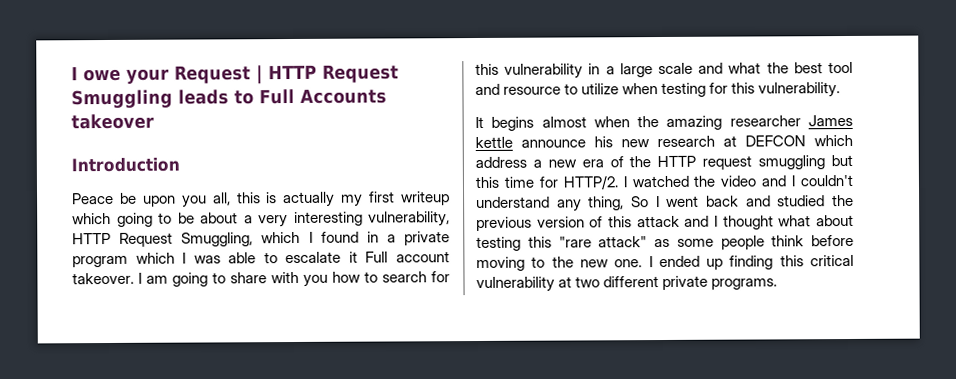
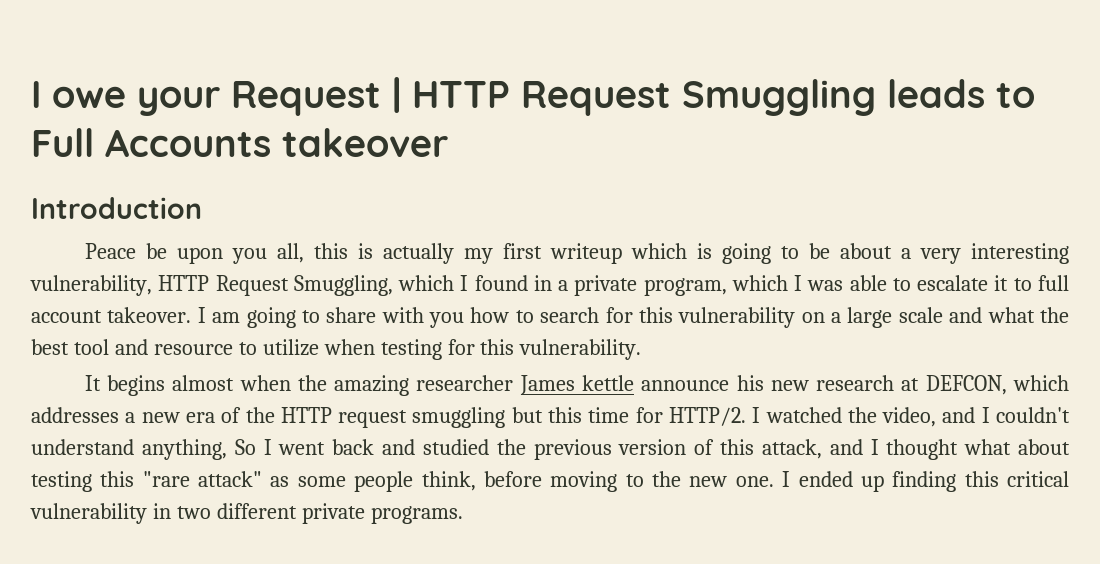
- Peace be upon you all, this is actually my first writeup which going to be about a very interesting vulnerability, HTTP Request Smuggling, which I found in a private program which I was able to escalate it Full account takeover.
+ Peace be upon you all, this is actually my first writeup which is going to be about a very interesting vulnerability, HTTP Request Smuggling, which I found in a private program, which I was able to escalate it to full account takeover.
- I am going to share with you how to search for this vulnerability in a large scale and what the best tool and resource to utilize when testing for this vulnerability.
+ I am going to share with you how to search for this vulnerability on a large scale and what the best tool and resource to utilize when testing for this vulnerability.
- It begins almost when the amazing researcher James kettle announce his new research at DEFCON which address a new era of the HTTP request smuggling but this time for HTTP/2.
+ It begins almost when the amazing researcher James kettle announce his new research at DEFCON, which addresses a new era of the HTTP request smuggling but this time for HTTP/2.
- I watched the video and I couldn't understand any thing, So I went back and studied the previous version of this attack and I thought what about testing this "rare attack" as some people think before moving to the new one.
+ I watched the video, and I couldn't understand anything, So I went back and studied the previous version of this attack, and I thought what about testing this "rare attack" as some people think, before moving to the new one.
- I ended up finding this critical vulnerability at two different private programs.
+ I ended up finding this critical vulnerability in two different private programs.

